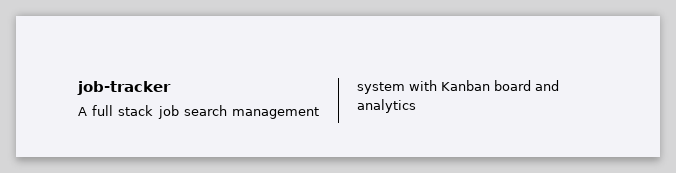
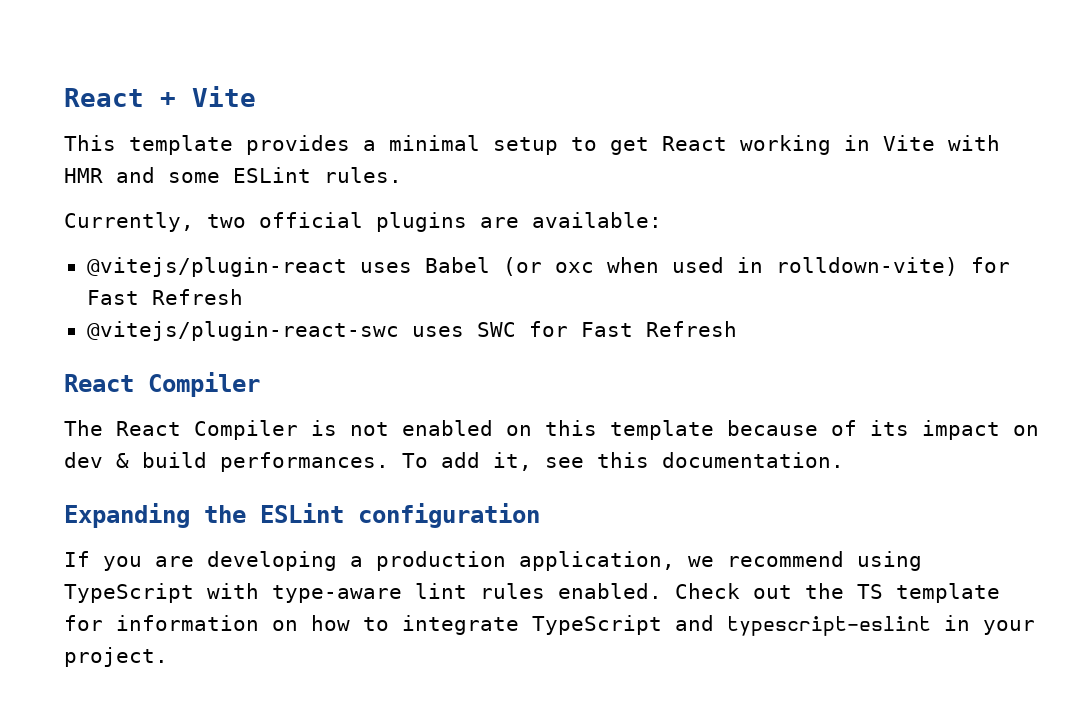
- job-tracker
- A full stack job search management system with Kanban board and analytics
+ React + Vite
+ This template provides a minimal setup to get React working in Vite with HMR and some ESLint rules.
+ Currently, two official plugins are available:
+ @vitejs/plugin-react uses Babel (or oxc when used in rolldown-vite) for Fast Refresh
+ @vitejs/plugin-react-swc uses SWC for Fast Refresh
+ React Compiler
+ The React Compiler is not enabled on this template because of its impact on dev & build performances. To add it, see this documentation.
+ Expanding the ESLint configuration
+ If you are developing a production application, we recommend using TypeScript with type-aware lint rules enabled. Check out the TS template for information on how to integrate TypeScript and typescript-eslint in your project.

